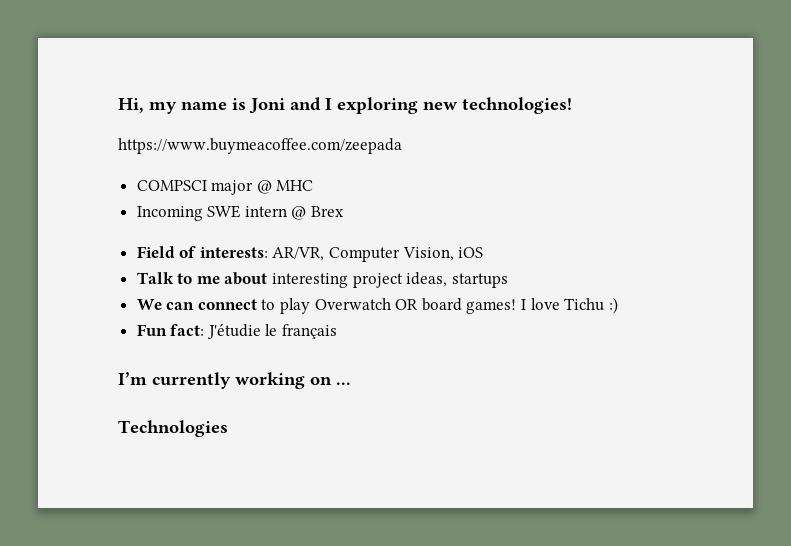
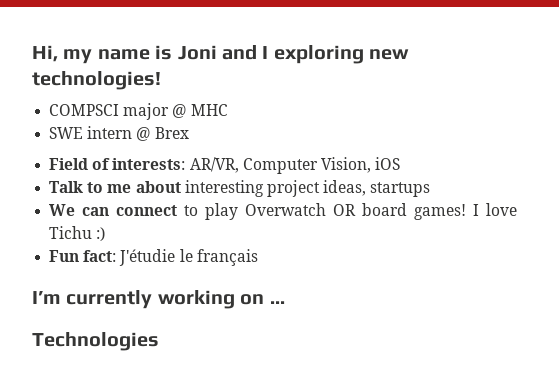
- https://www.buymeacoffee.com/zeepada
- Incoming SWE intern @ Brex
+ SWE intern @ Brex

